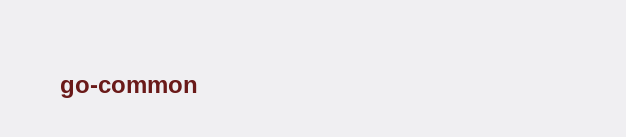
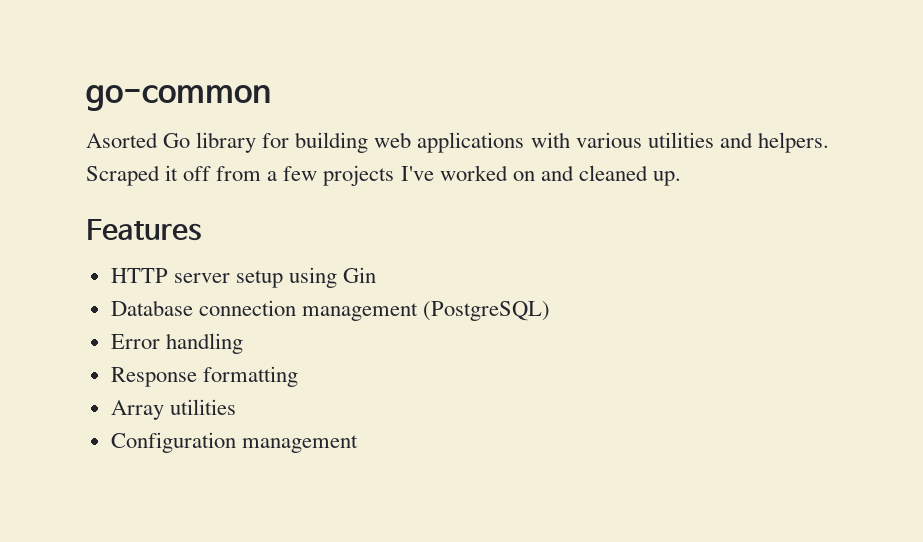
+ Asorted Go library for building web applications with various utilities and helpers. Scraped it off from a few projects I've worked on and cleaned up.
+ Features
+ HTTP server setup using Gin
+ Database connection management (PostgreSQL)
+ Error handling
+ Response formatting
+ Array utilities
+ Configuration management

